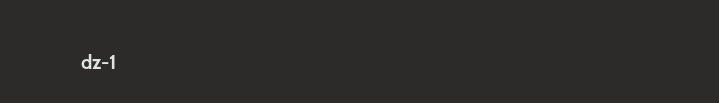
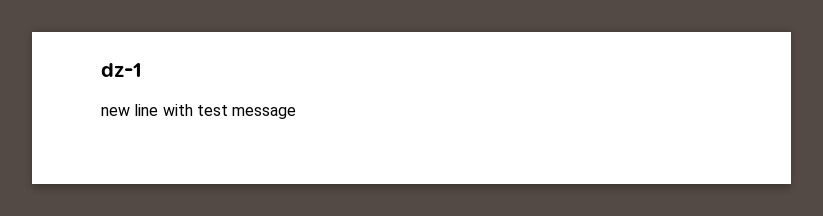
+ new line with test message

